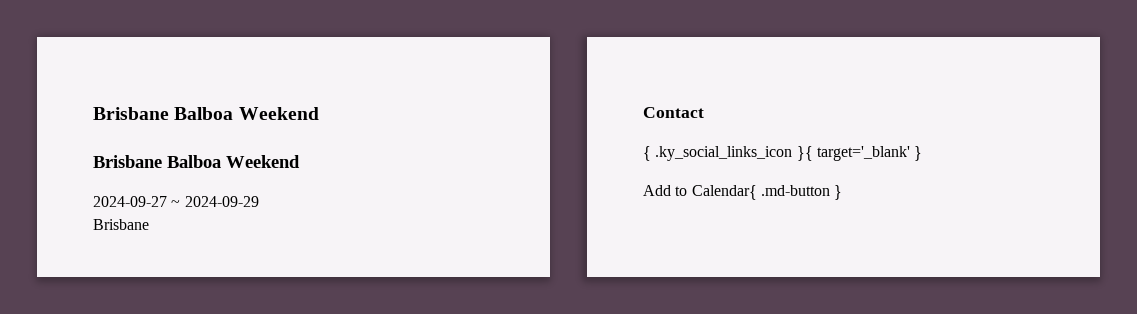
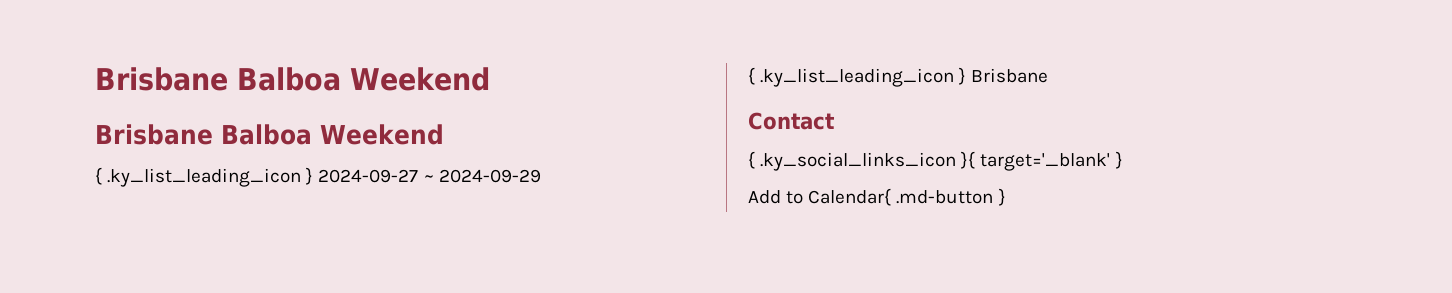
- 2024-09-27 ~ 2024-09-29
- Brisbane
+ { .ky_list_leading_icon } 2024-09-27 ~ 2024-09-29
+ { .ky_list_leading_icon } Brisbane

